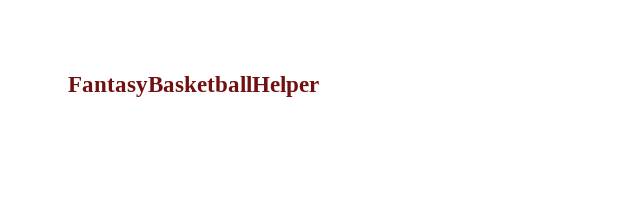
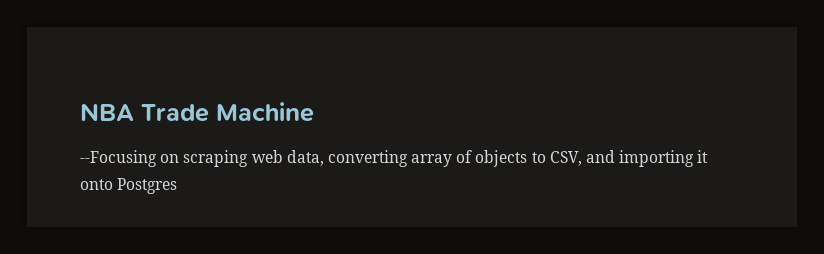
- FantasyBasketballHelper
+ NBA Trade Machine
+ --Focusing on scraping web data, converting array of objects to CSV, and importing it onto Postgres

